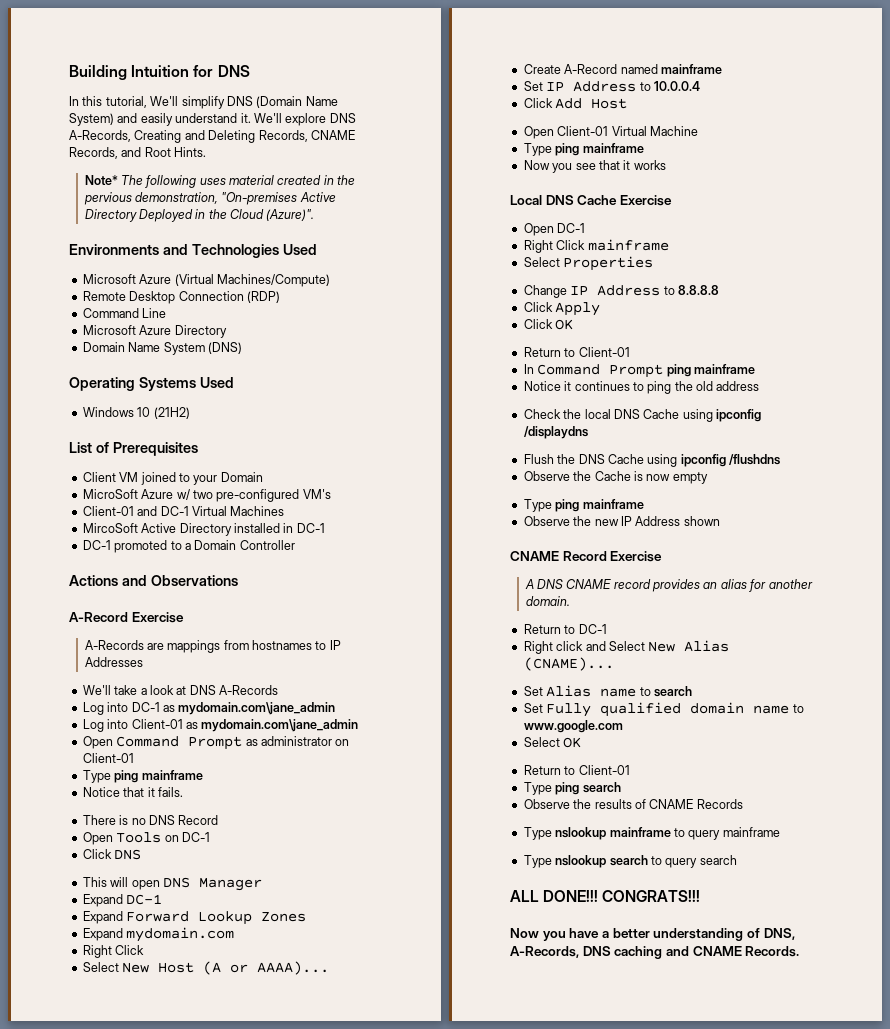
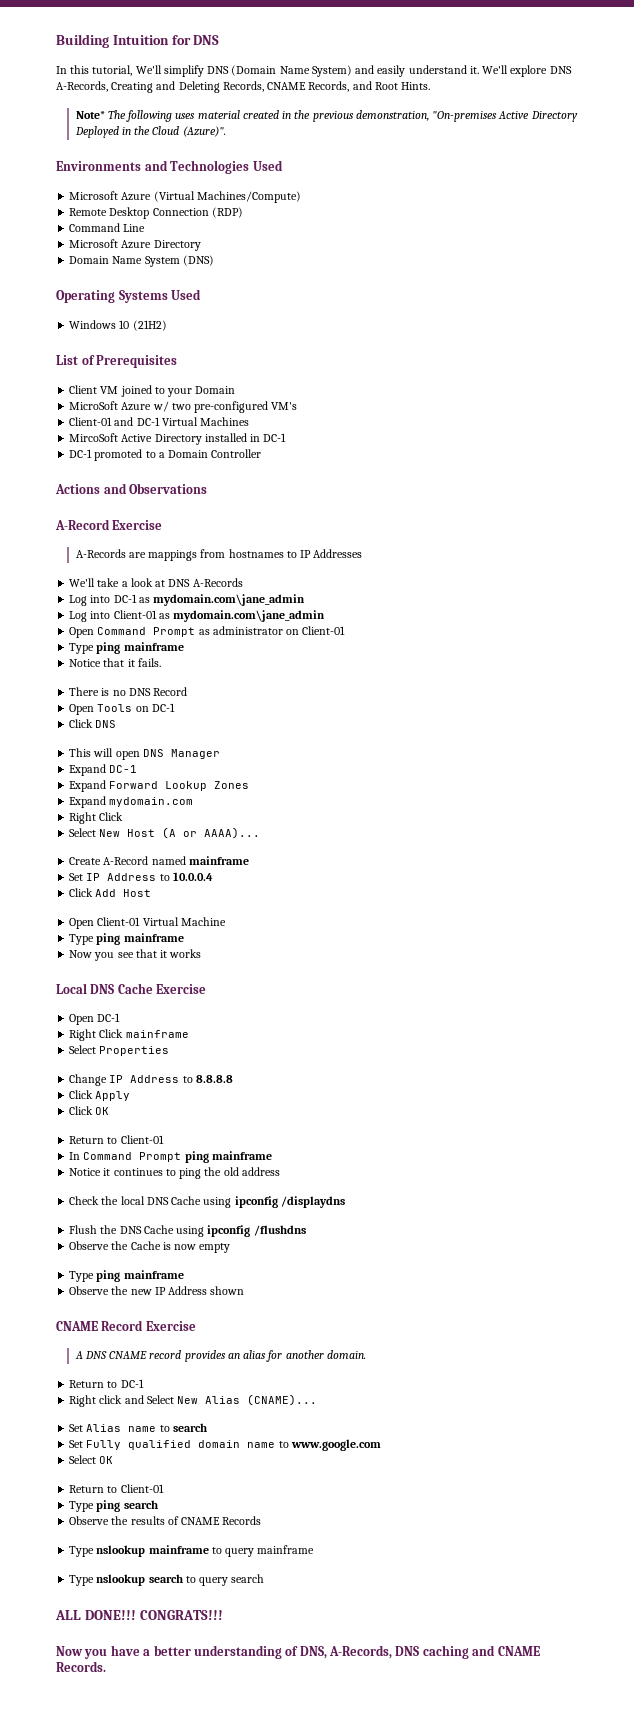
- Note* The following uses material created in the pervious demonstration, "On-premises Active Directory Deployed in the Cloud (Azure)".
+ Note* The following uses material created in the previous demonstration, "On-premises Active Directory Deployed in the Cloud (Azure)".

